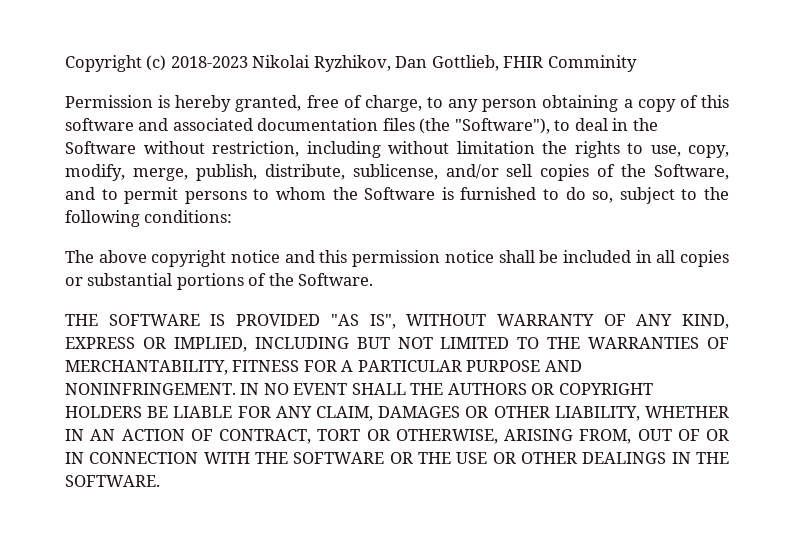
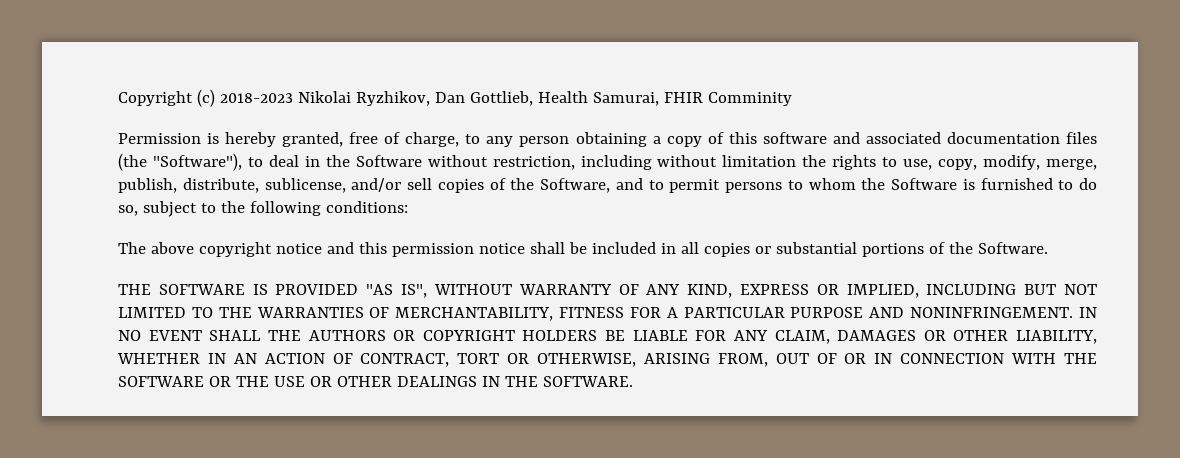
- Copyright (c) 2018-2023 Nikolai Ryzhikov, Dan Gottlieb, FHIR Comminity
+ Copyright (c) 2018-2023 Nikolai Ryzhikov, Dan Gottlieb, Health Samurai, FHIR Comminity

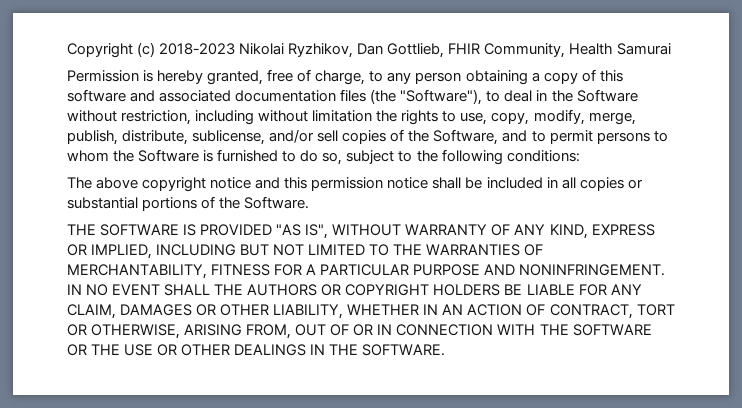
- Copyright (c) 2018-2023 Nikolai Ryzhikov, Dan Gottlieb, Health Samurai, FHIR Comminity
+ Copyright (c) 2018-2023 Nikolai Ryzhikov, Dan Gottlieb, FHIR Community, Health Samurai

